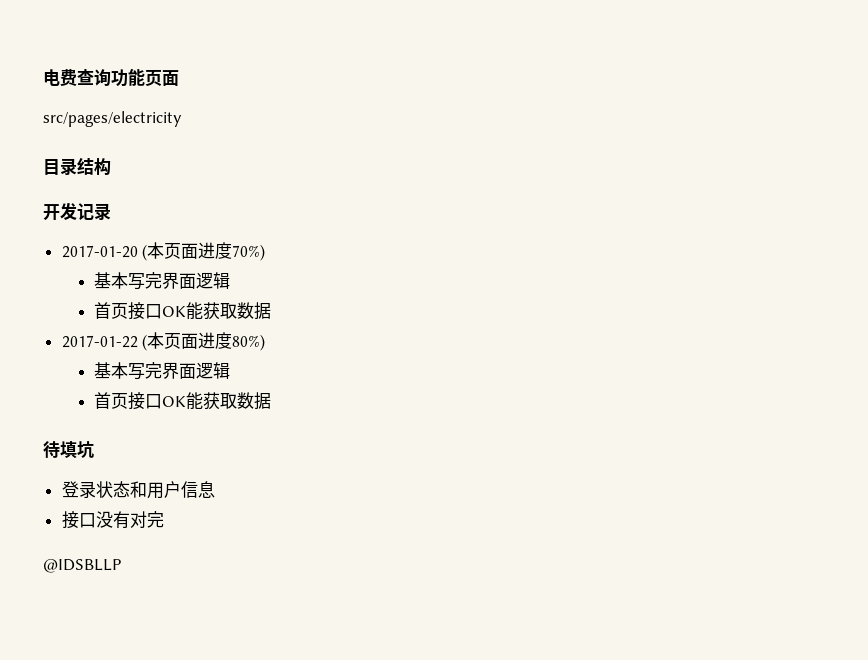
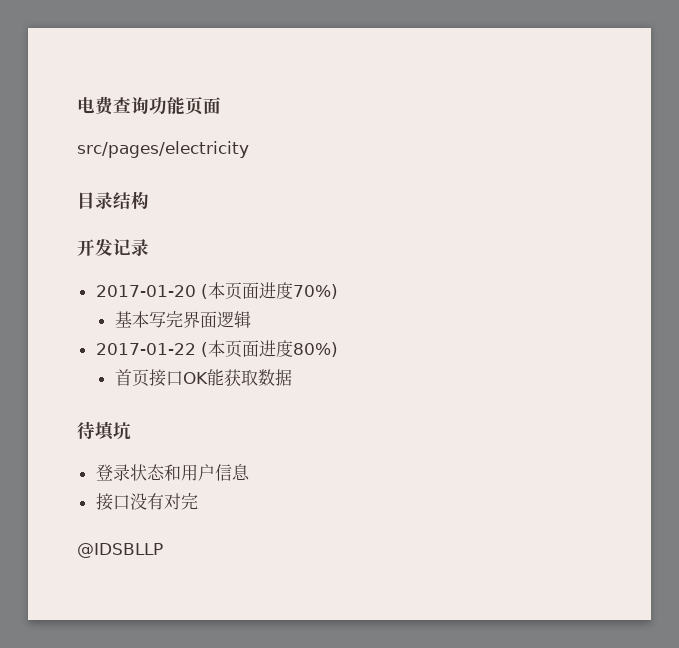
  2017-01-20 (本页面进度70%)
  基本写完界面逻辑
- 首页接口OK能获取数据
  2017-01-22 (本页面进度80%)
- 基本写完界面逻辑

